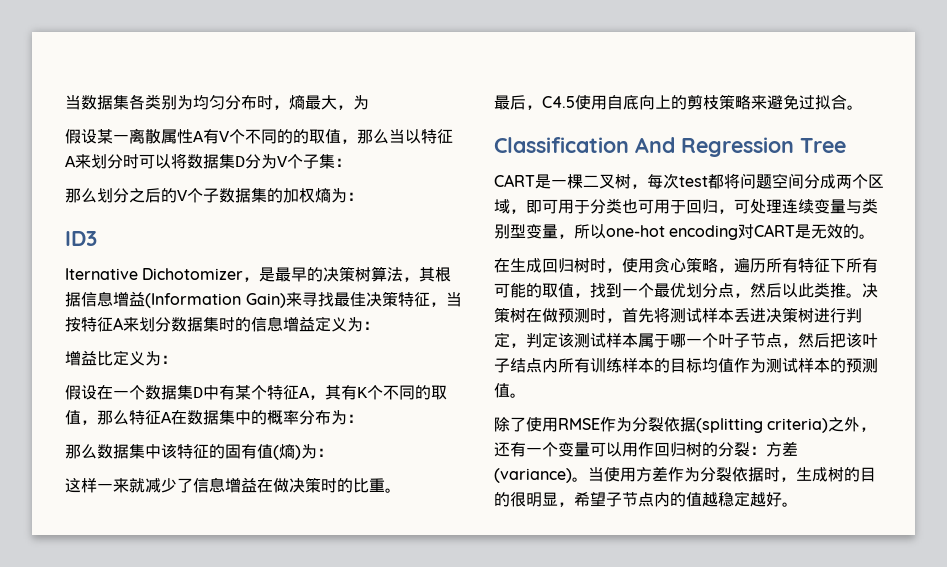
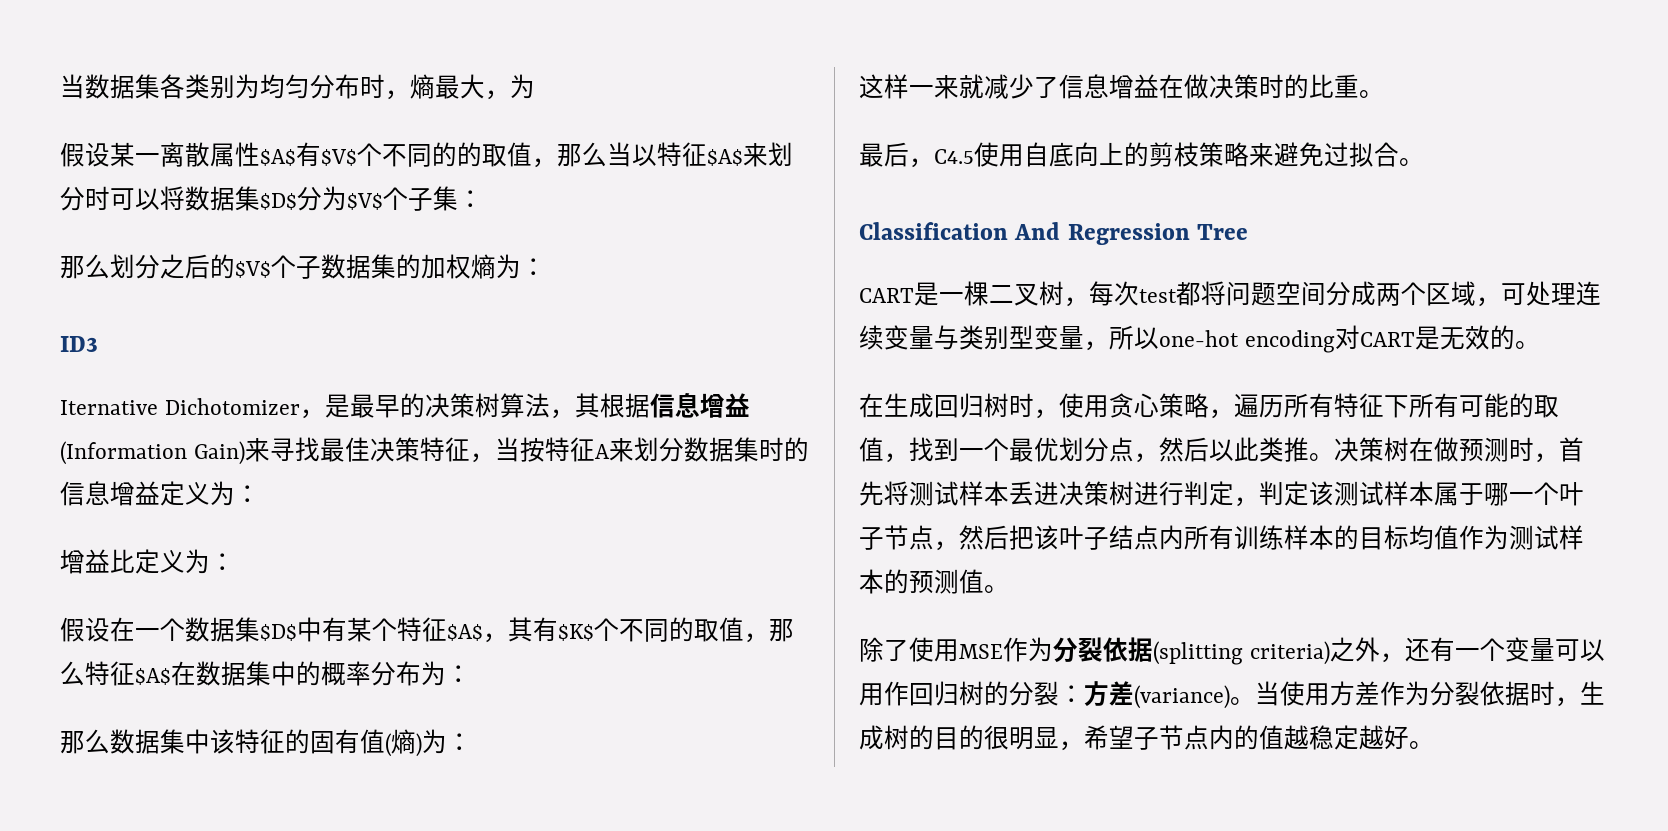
- 假设某一离散属性A有V个不同的的取值，那么当以特征A来划分时可以将数据集D分为V个子集：
+ 假设某一离散属性$A$有$V$个不同的的取值，那么当以特征$A$来划分时可以将数据集$D$分为$V$个子集：
- 那么划分之后的V个子数据集的加权熵为：
+ 那么划分之后的$V$个子数据集的加权熵为：
- 假设在一个数据集D中有某个特征A，其有K个不同的取值，那么特征A在数据集中的概率分布为：
+ 假设在一个数据集$D$中有某个特征$A$，其有$K$个不同的取值，那么特征$A$在数据集中的概率分布为：
- CART是一棵二叉树，每次test都将问题空间分成两个区域，即可用于分类也可用于回归，可处理连续变量与类别型变量，所以one-hot encoding对CART是无效的。
+ CART是一棵二叉树，每次test都将问题空间分成两个区域，可处理连续变量与类别型变量，所以one-hot encoding对CART是无效的。
- 除了使用RMSE作为分裂依据(splitting criteria)之外，还有一个变量可以用作回归树的分裂：方差(variance)。
+ 除了使用MSE作为分裂依据(splitting criteria)之外，还有一个变量可以用作回归树的分裂：方差(variance)。

